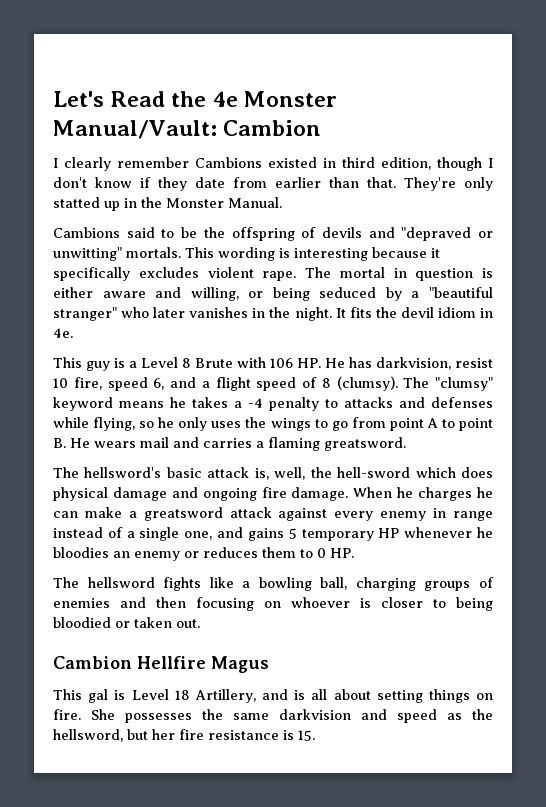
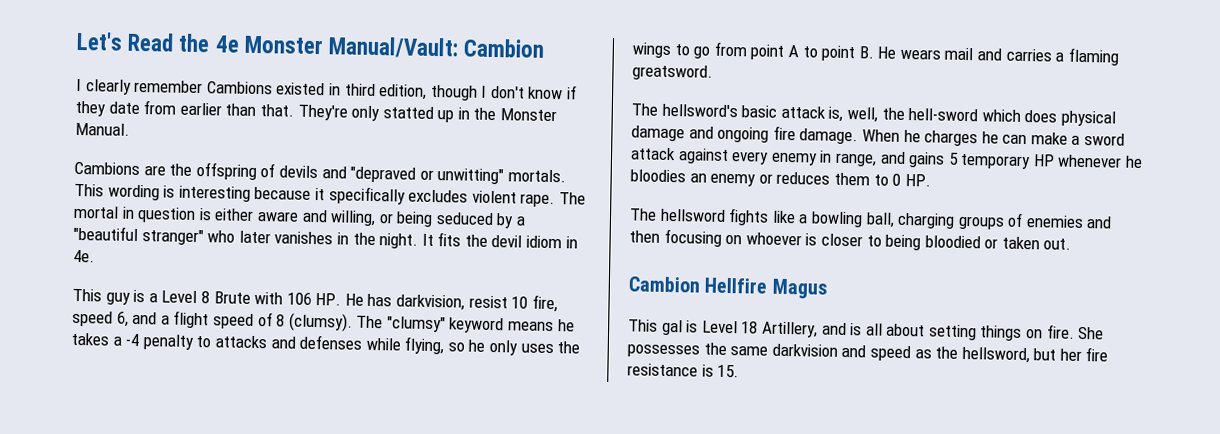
- Cambions said to be the offspring of devils and "depraved or unwitting" mortals.
+ Cambions are the offspring of devils and "depraved or unwitting" mortals.
- When he charges he can make a greatsword attack against every enemy in range instead of a single one, and gains 5 temporary HP whenever he bloodies an enemy or reduces them to 0 HP.
+ When he charges he can make a sword attack against every enemy in range, and gains 5 temporary HP whenever he bloodies an enemy or reduces them to 0 HP.

